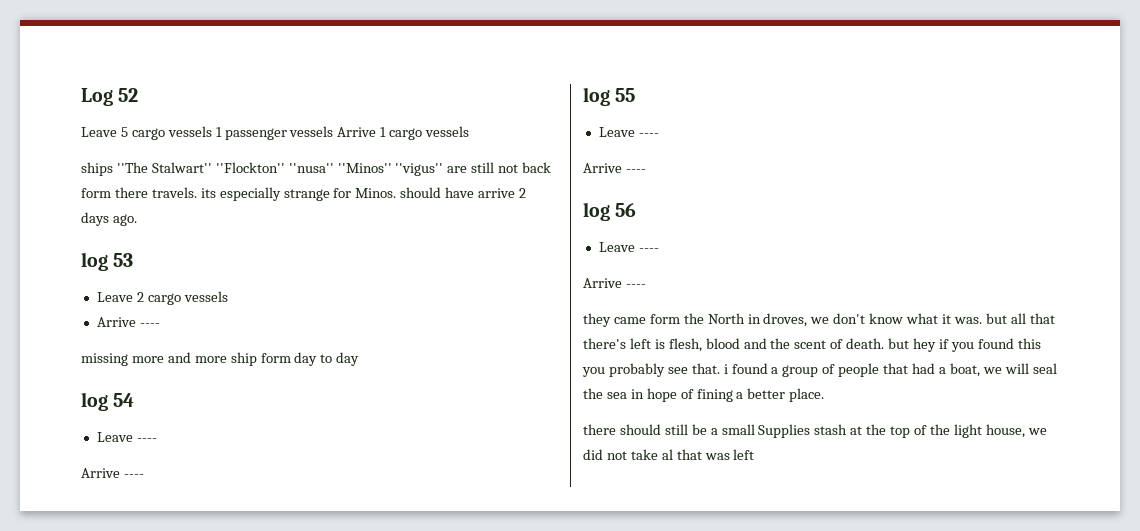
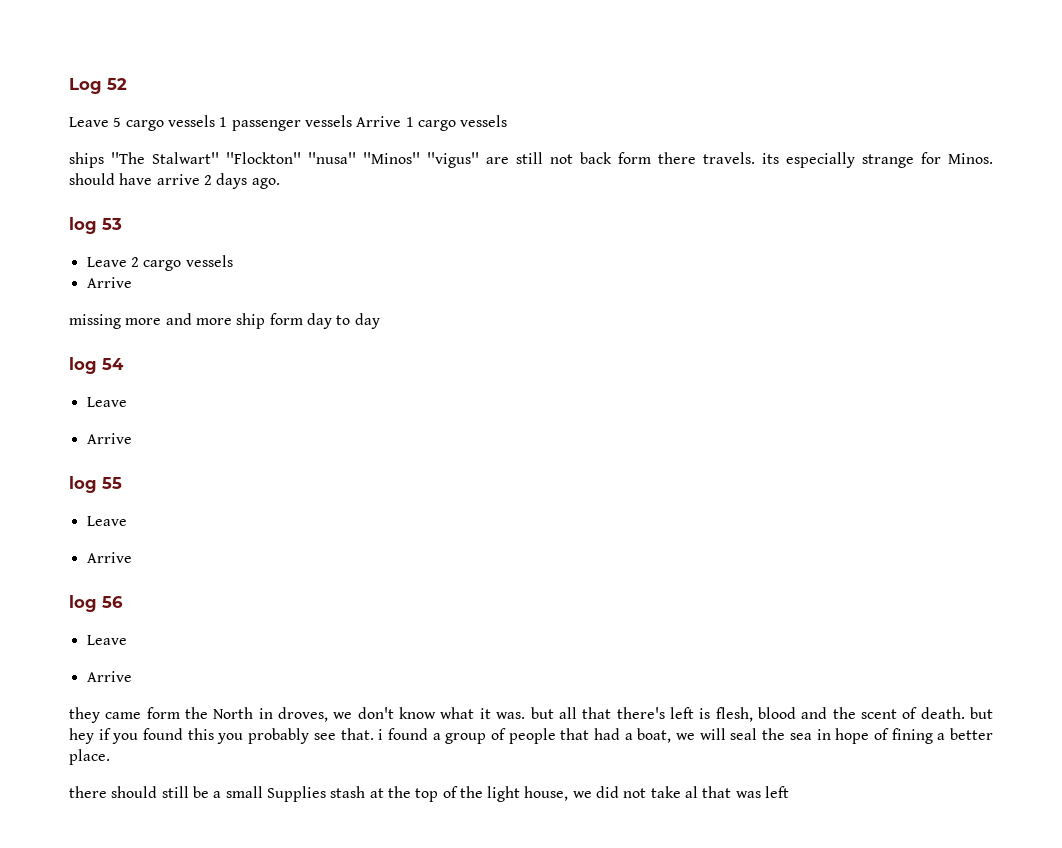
  Leave 2 cargo vessels
- Arrive ----
+ Arrive
  log 54
- Leave ----
- Arrive ----
+ Leave
+ Arrive
  log 55
- Leave ----
- Arrive ----
+ Leave
+ Arrive
  log 56
- Leave ----
- Arrive ----
+ Leave
+ Arrive

